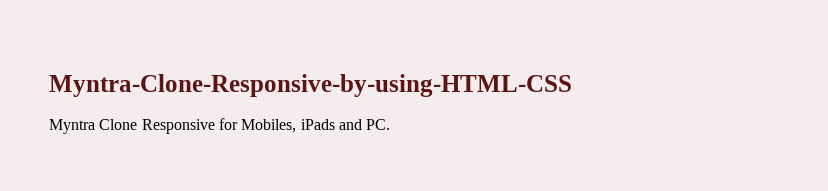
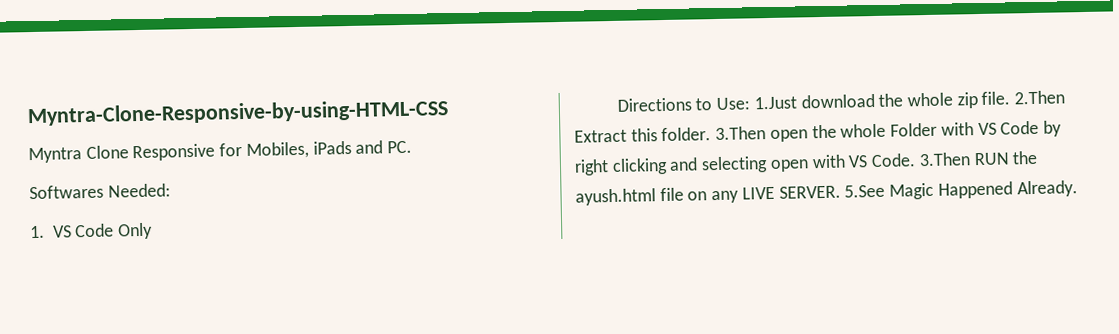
+ Softwares Needed:
+ 1. VS Code Only
+ Directions to Use: 1.Just download the whole zip file. 2.Then Extract this folder. 3.Then open the whole Folder with VS Code by right clicking and selecting open with VS Code. 3.Then RUN the ayush.html file on any LIVE SERVER. 5.See Magic Happened Already.

